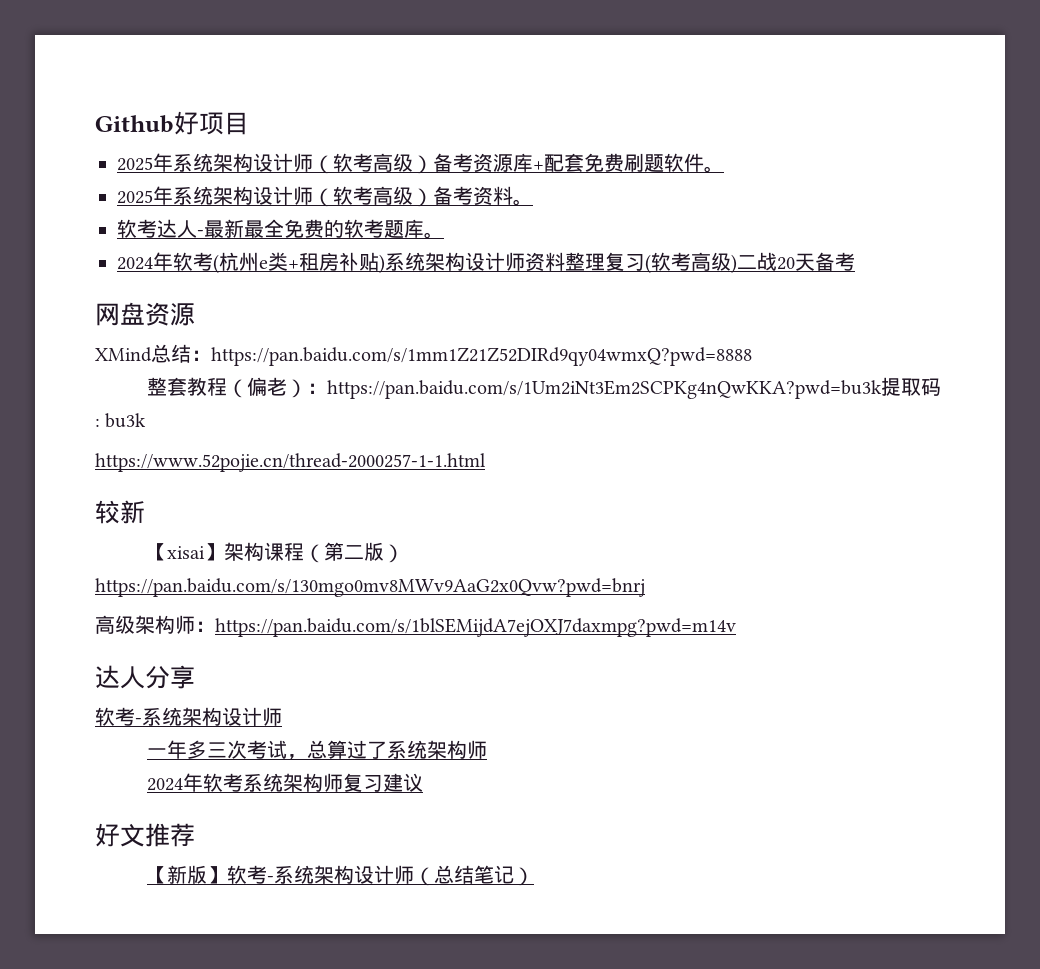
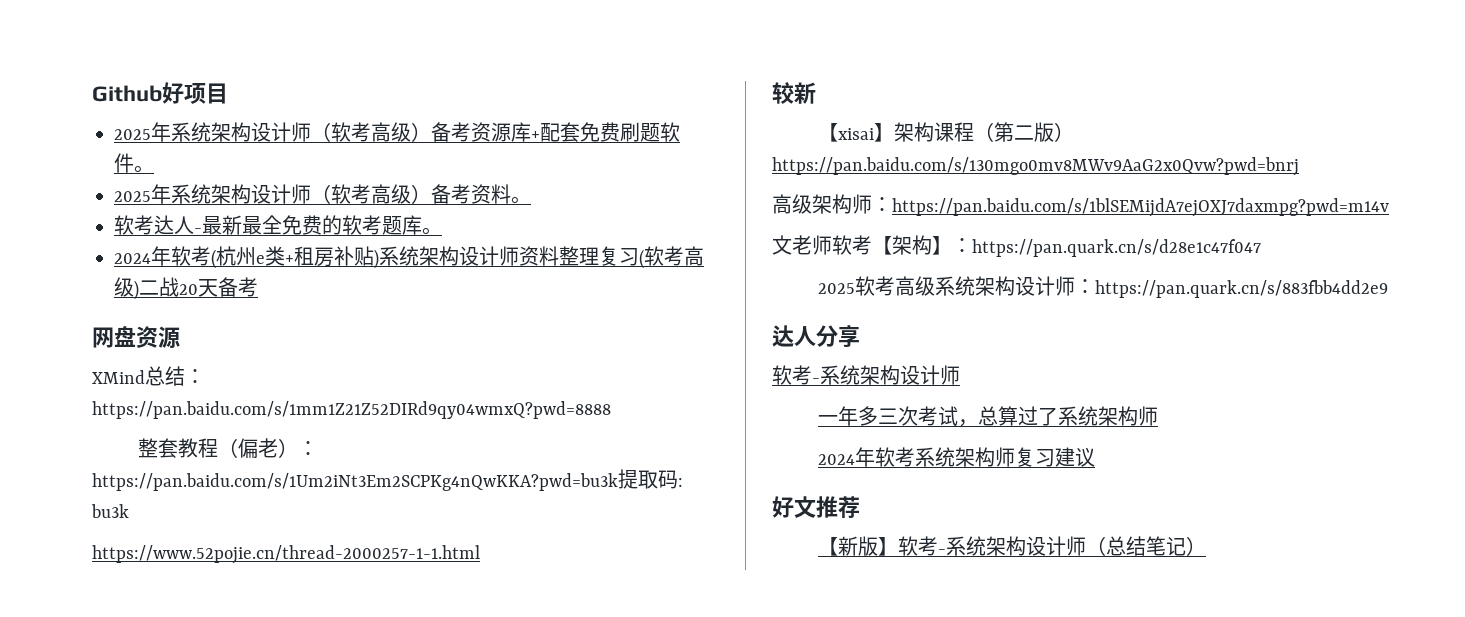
+ 文老师软考【架构】：https://pan.quark.cn/s/d28e1c47f047
+ 2025软考高级系统架构设计师：https://pan.quark.cn/s/883fbb4dd2e9

